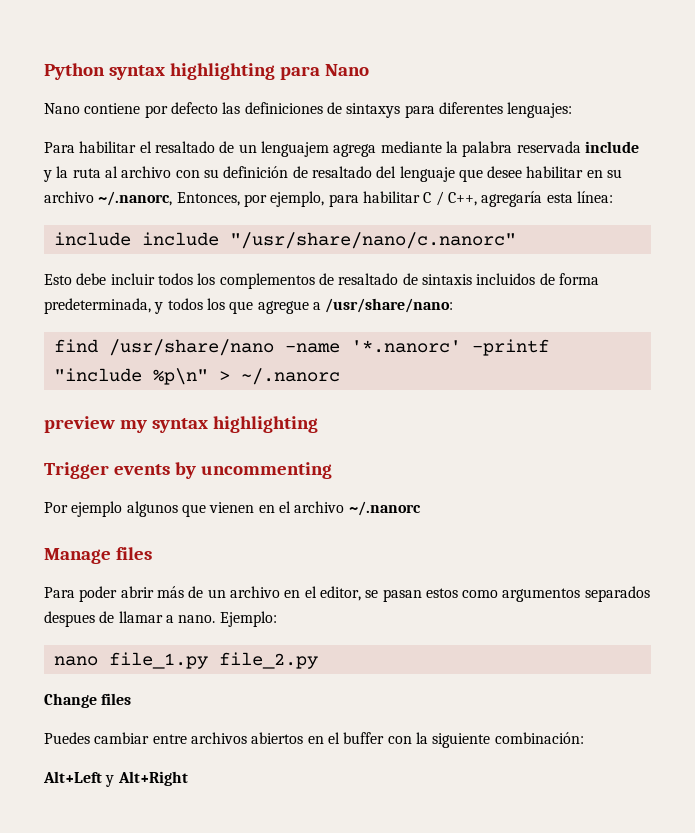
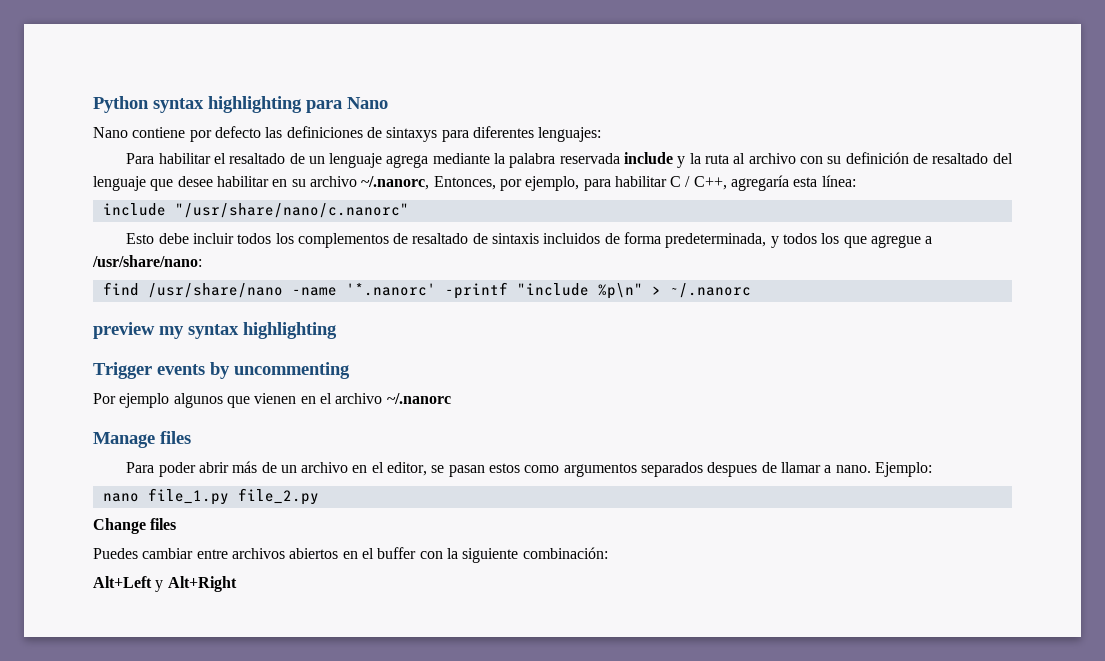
- Para habilitar el resaltado de un lenguajem agrega mediante la palabra reservada include y la ruta al archivo con su definición de resaltado del lenguaje que desee habilitar en su archivo ~/.nanorc, Entonces, por ejemplo, para habilitar C / C++, agregaría esta línea:
+ Para habilitar el resaltado de un lenguaje agrega mediante la palabra reservada include y la ruta al archivo con su definición de resaltado del lenguaje que desee habilitar en su archivo ~/.nanorc, Entonces, por ejemplo, para habilitar C / C++, agregaría esta línea:
- include include "/usr/share/nano/c.nanorc"
+ include "/usr/share/nano/c.nanorc"

